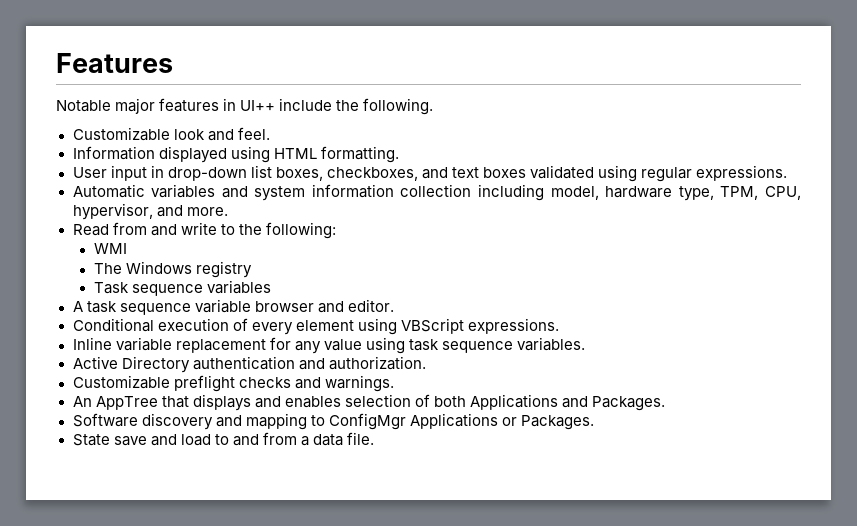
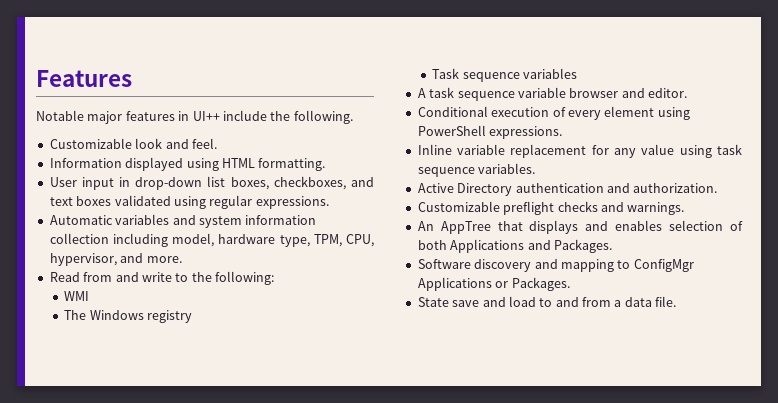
- Conditional execution of every element using VBScript expressions.
+ Conditional execution of every element using PowerShell expressions.

